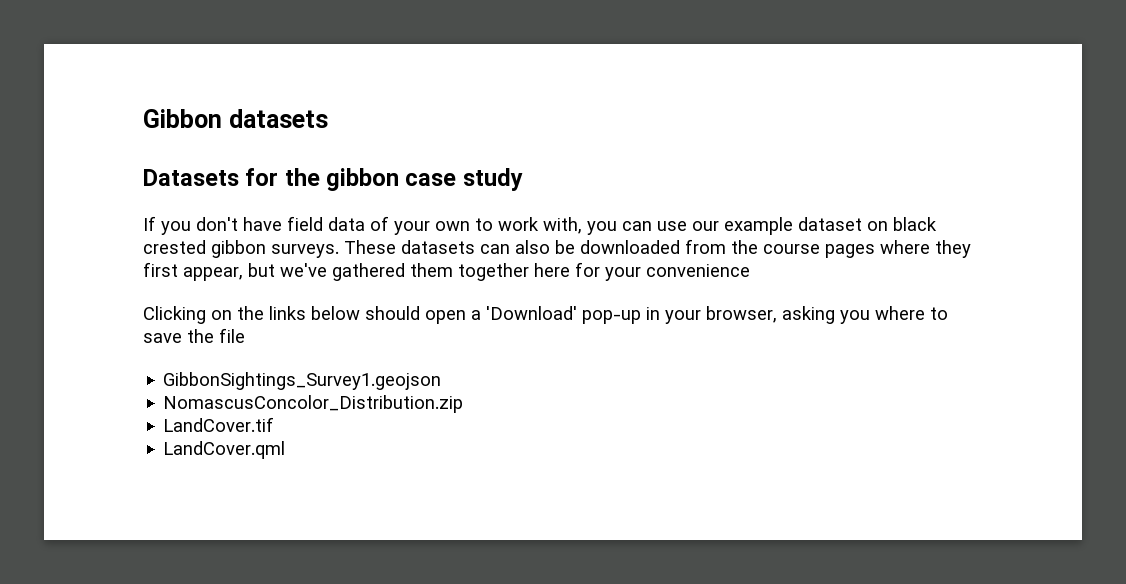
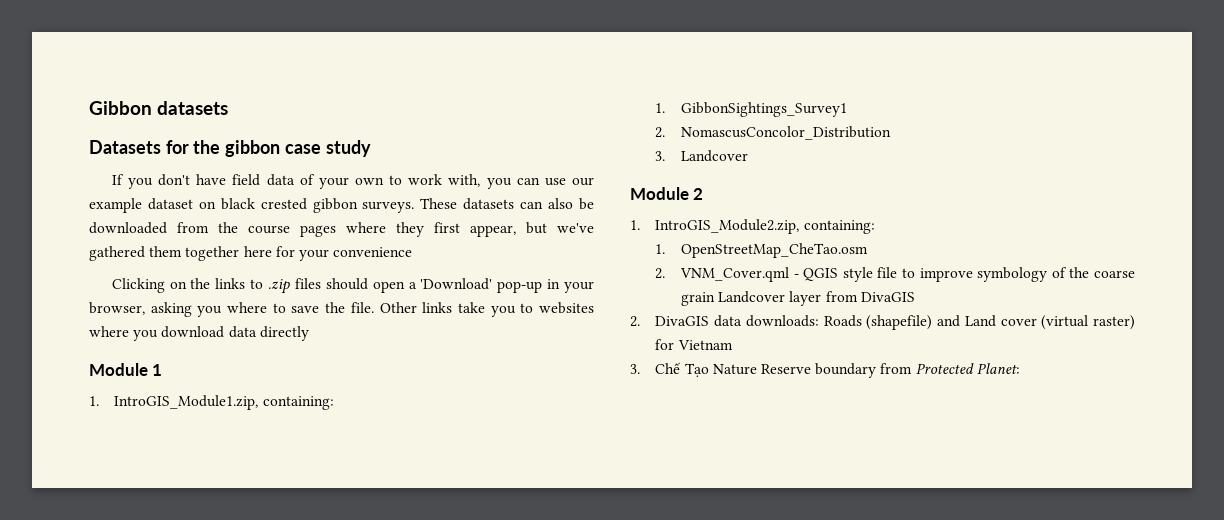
- Clicking on the links below should open a 'Download' pop-up in your browser, asking you where to save the file
- GibbonSightings_Survey1.geojson
- NomascusConcolor_Distribution.zip
- LandCover.tif
- LandCover.qml
+ Clicking on the links to .zip files should open a 'Download' pop-up in your browser, asking you where to save the file. Other links take you to websites where you download data directly
+ Module 1
+ 1. IntroGIS_Module1.zip, containing:
+ 1. GibbonSightings_Survey1
+ 2. NomascusConcolor_Distribution
+ 3. Landcover
+ Module 2
+ 1. IntroGIS_Module2.zip, containing:
+ 1. OpenStreetMap_CheTao.osm
+ 2. VNM_Cover.qml - QGIS style file to improve symbology of the coarse grain Landcover layer from DivaGIS
+ 2. DivaGIS data downloads: Roads (shapefile) and Land cover (virtual raster) for Vietnam
+ 3. Chế Tạo Nature Reserve boundary from Protected Planet:

